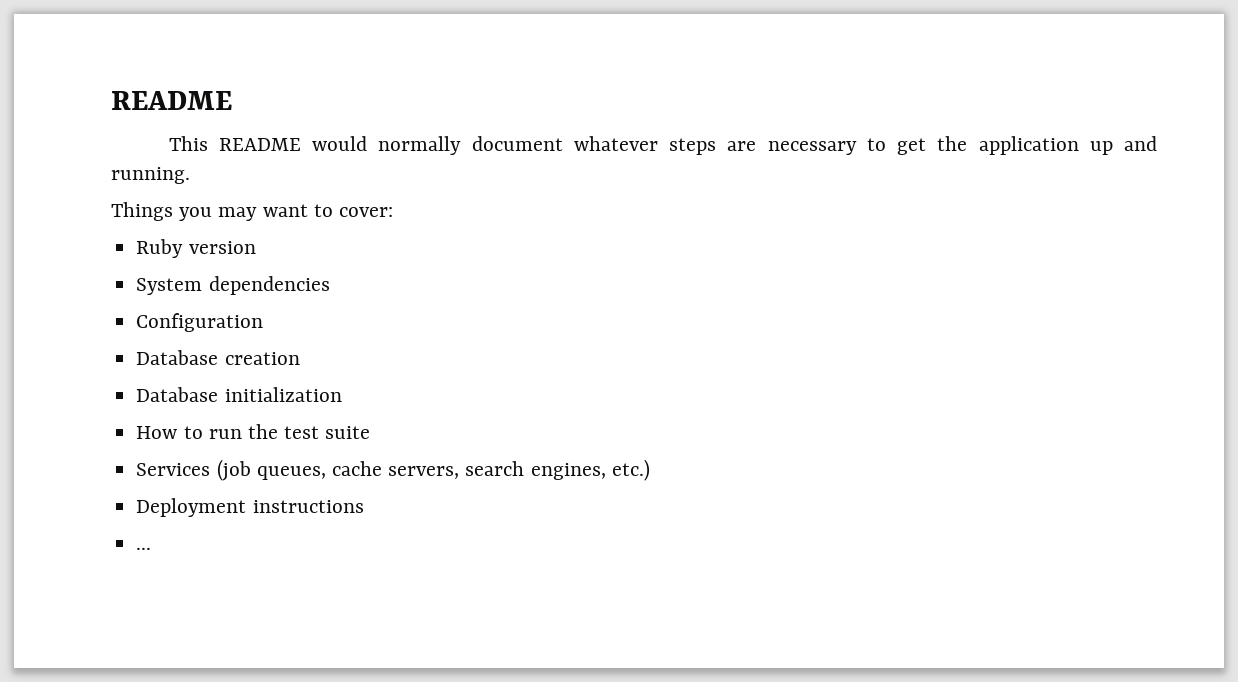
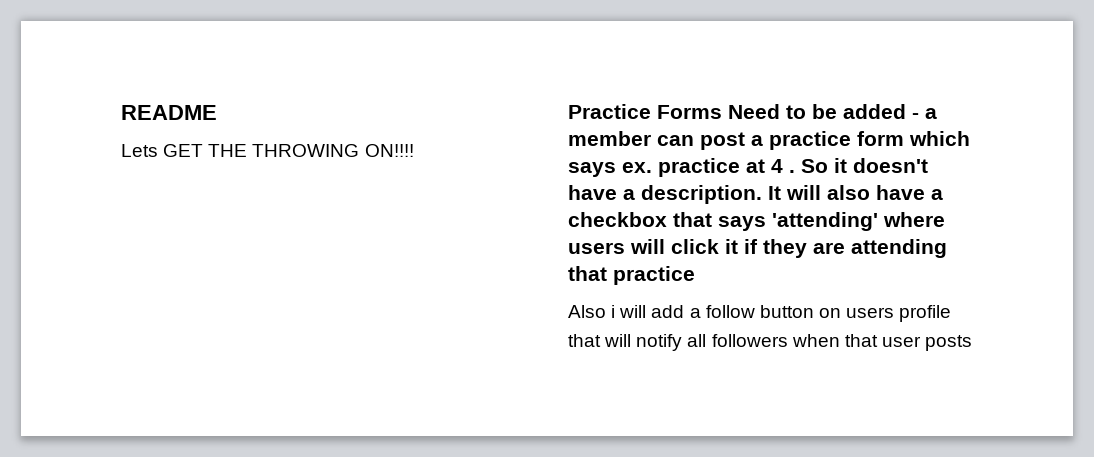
- This README would normally document whatever steps are necessary to get the application up and running.
- Things you may want to cover:
- Ruby version
- System dependencies
- Configuration
- Database creation
- Database initialization
- How to run the test suite
- Services (job queues, cache servers, search engines, etc.)
- Deployment instructions
- ...
+ Lets GET THE THROWING ON!!!!
+ Practice Forms Need to be added - a member can post a practice form which says ex. practice at 4 . So it doesn't have a description. It will also have a checkbox that says 'attending' where users will click it if they are attending that practice
+ Also i will add a follow button on users profile that will notify all followers when that user posts

